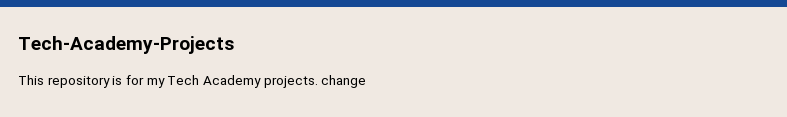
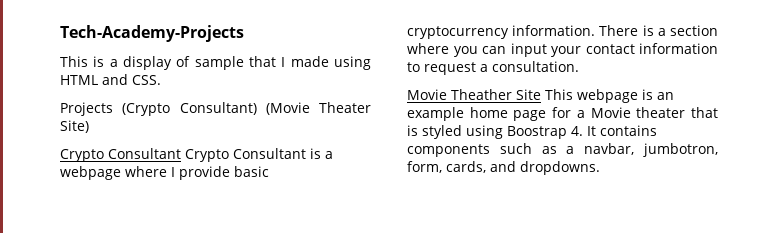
- This repository is for my Tech Academy projects. change
+ This is a display of sample that I made using HTML and CSS.
+ Projects (Crypto Consultant) (Movie Theater Site)
+ Crypto Consultant Crypto Consultant is a webpage where I provide basic cryptocurrency information. There is a section where you can input your contact information to request a consultation.
+ Movie Theather Site This webpage is an example home page for a Movie theater that is styled using Boostrap 4. It contains components such as a navbar, jumbotron, form, cards, and dropdowns.

